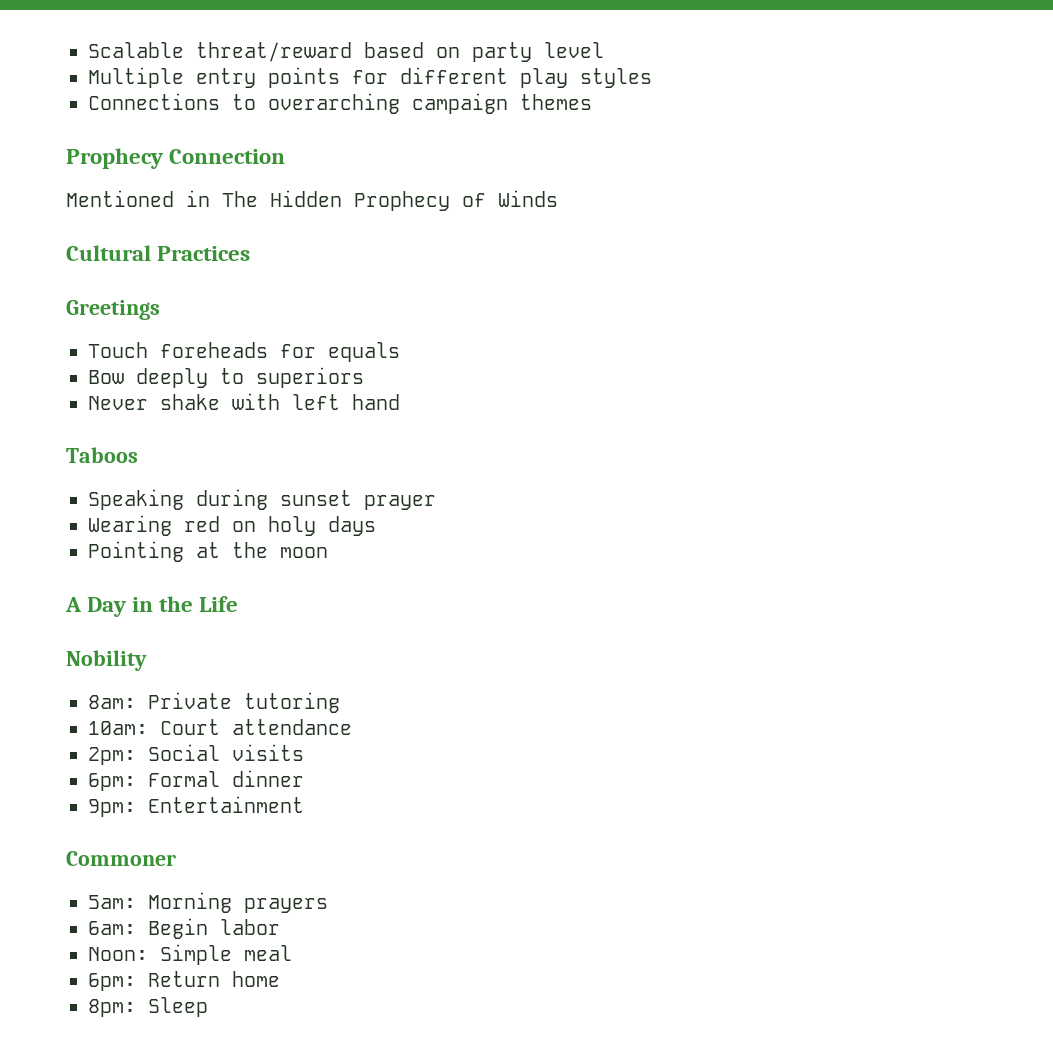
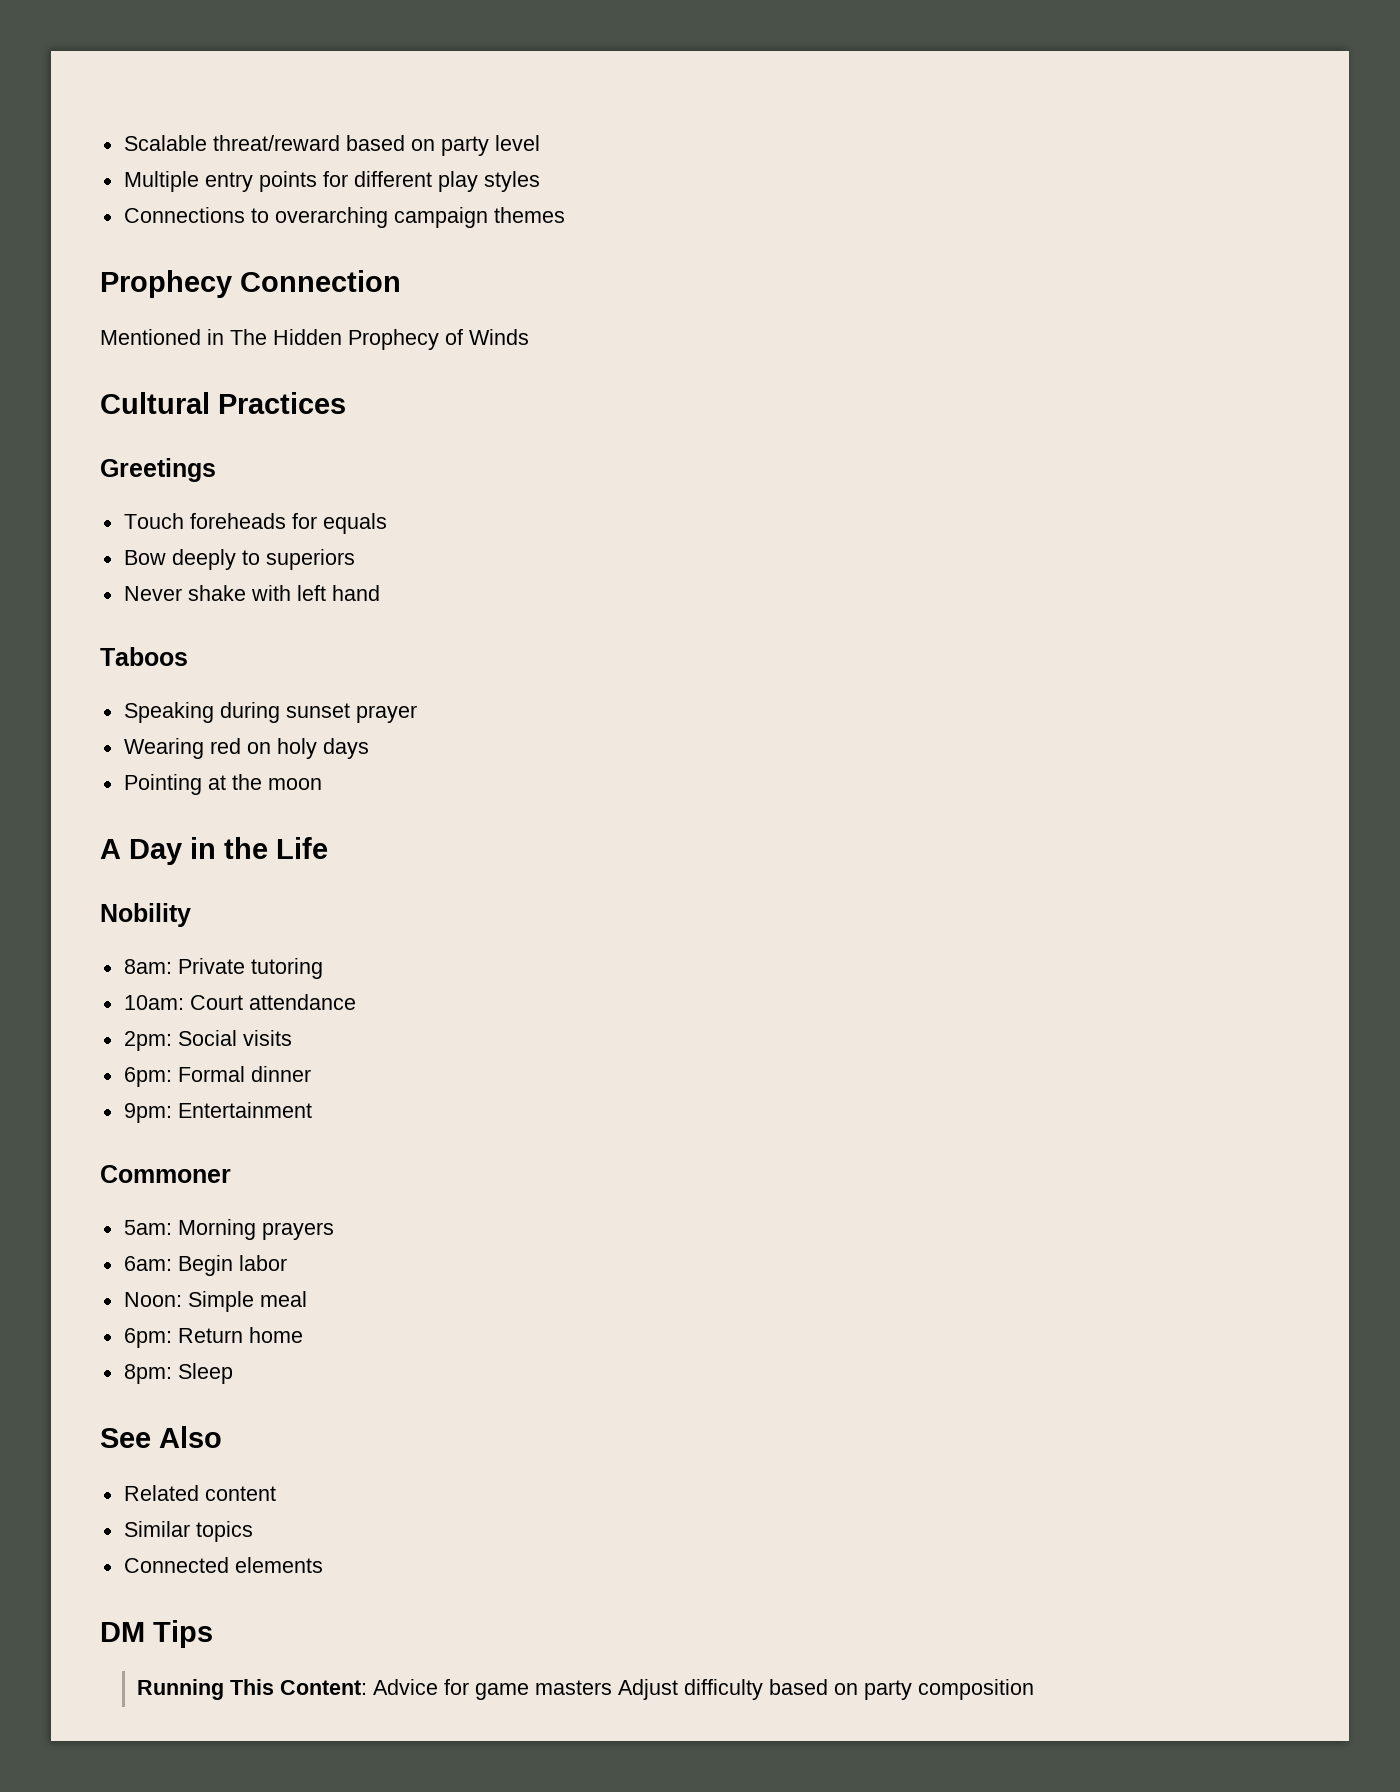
+ See Also
+ Related content
+ Similar topics
+ Connected elements
+ DM Tips
+ Running This Content: Advice for game masters Adjust difficulty based on party composition

